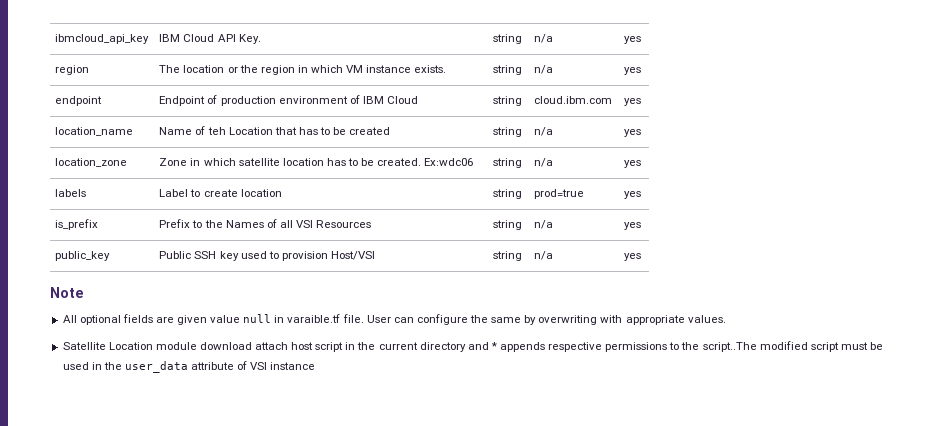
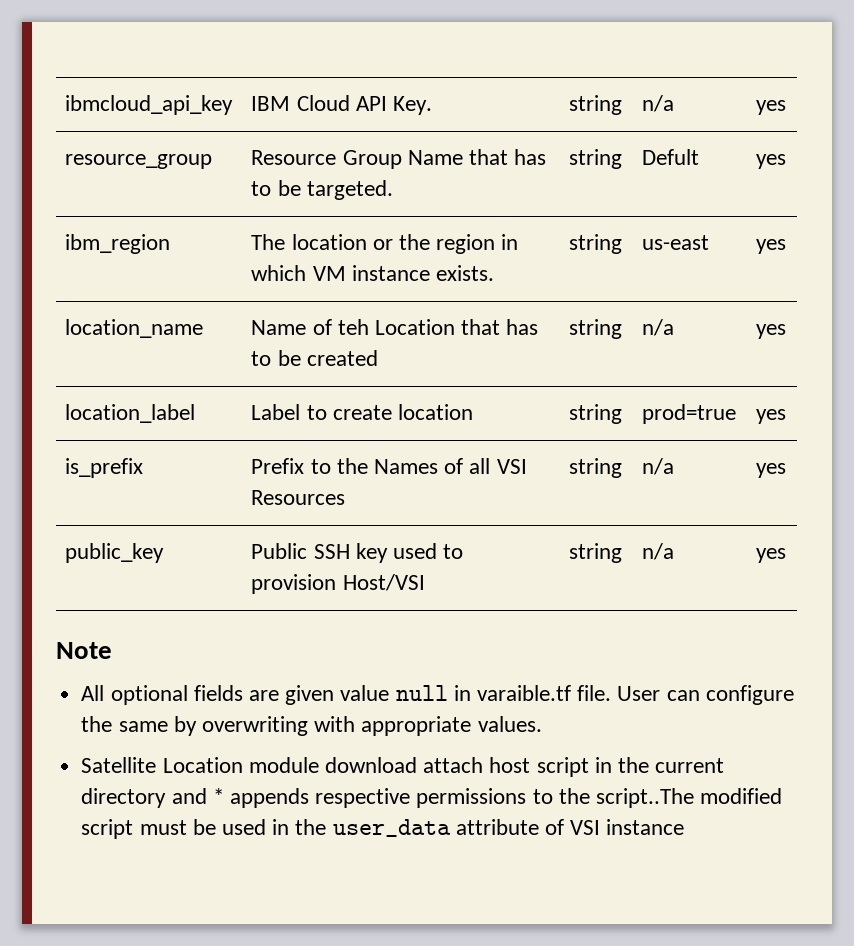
- region | The location or the region in which VM instance exists. | string | n/a | yes
- endpoint | Endpoint of production environment of IBM Cloud | string | cloud.ibm.com | yes
+ resource_group | Resource Group Name that has to be targeted. | string | Defult | yes
+ ibm_region | The location or the region in which VM instance exists. | string | us-east | yes
- location_zone | Zone in which satellite location has to be created. Ex:wdc06 | string | n/a | yes
- labels | Label to create location | string | prod=true | yes
+ location_label | Label to create location | string | prod=true | yes

